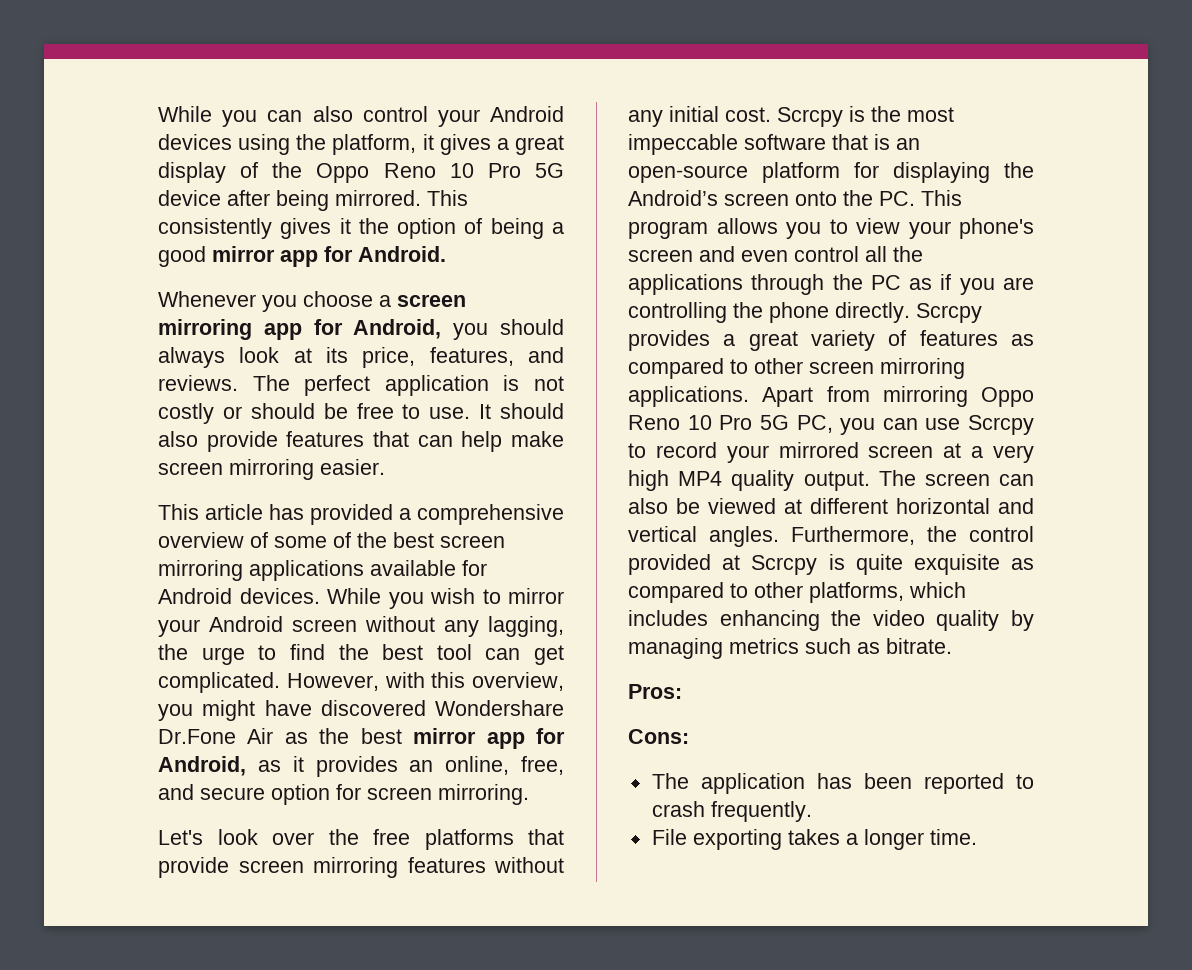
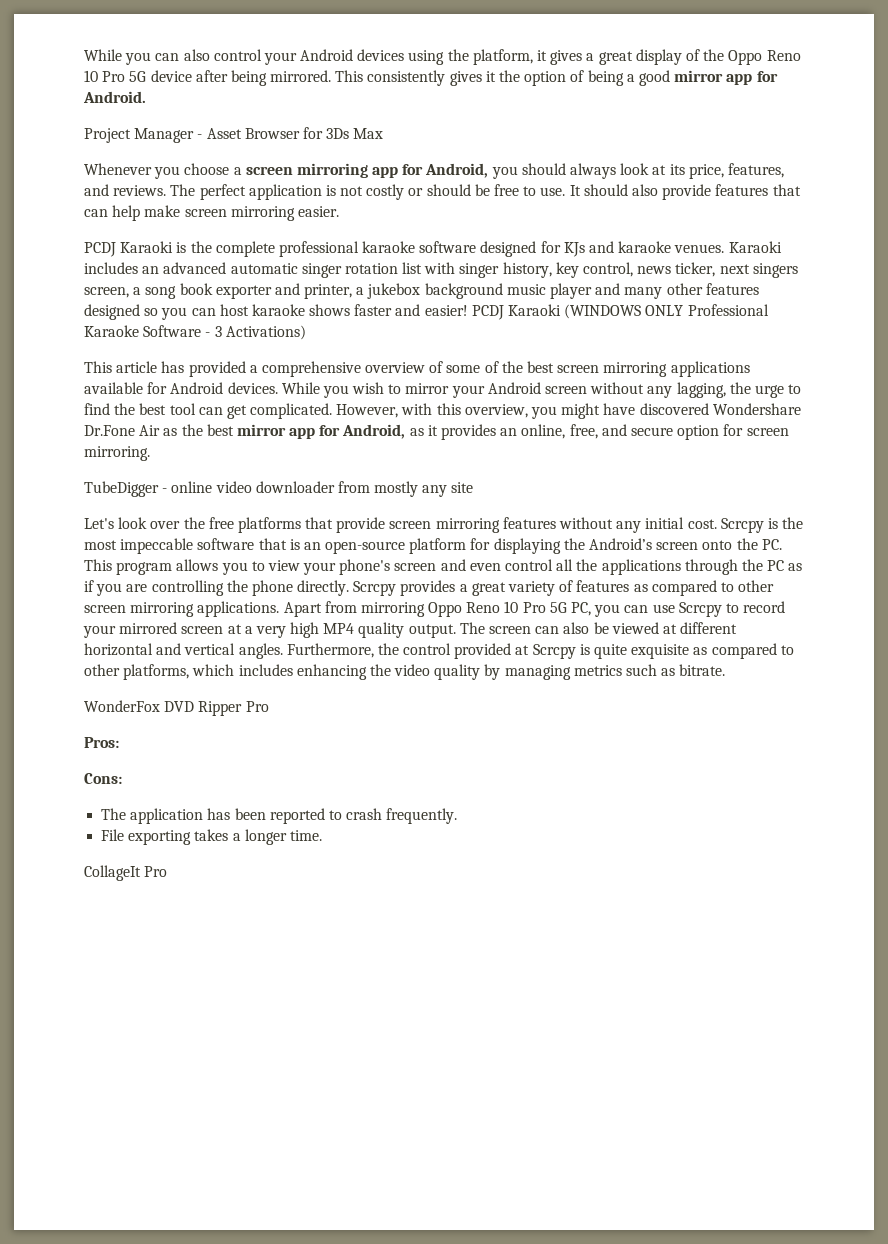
+ Project Manager - Asset Browser for 3Ds Max
+ PCDJ Karaoki is the complete professional karaoke software designed for KJs and karaoke venues. Karaoki includes an advanced automatic singer rotation list with singer history, key control, news ticker, next singers screen, a song book exporter and printer, a jukebox background music player and many other features designed so you can host karaoke shows faster and easier! PCDJ Karaoki (WINDOWS ONLY Professional Karaoke Software - 3 Activations)
+ TubeDigger - online video downloader from mostly any site
+ WonderFox DVD Ripper Pro
+ CollageIt Pro

